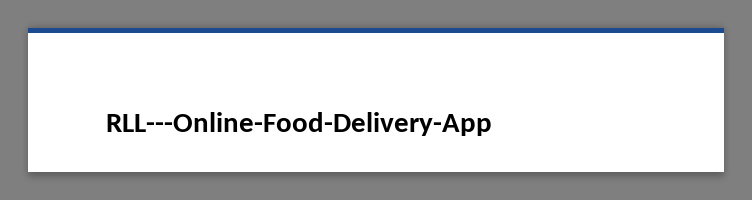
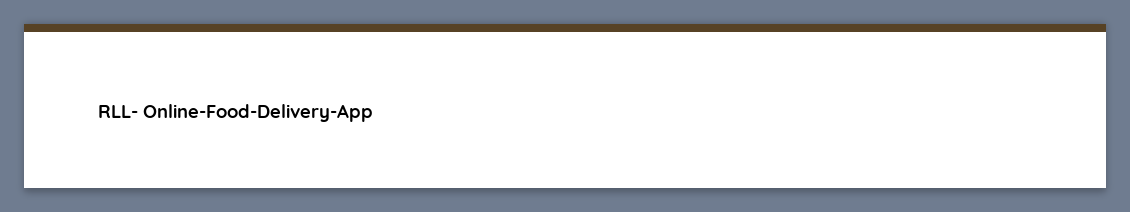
- RLL---Online-Food-Delivery-App
+ RLL- Online-Food-Delivery-App

